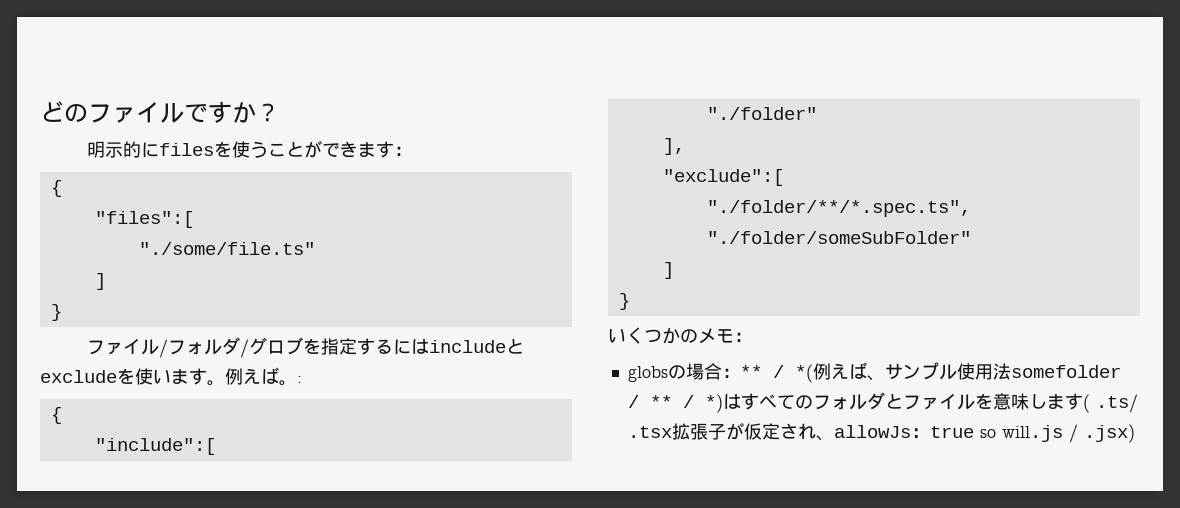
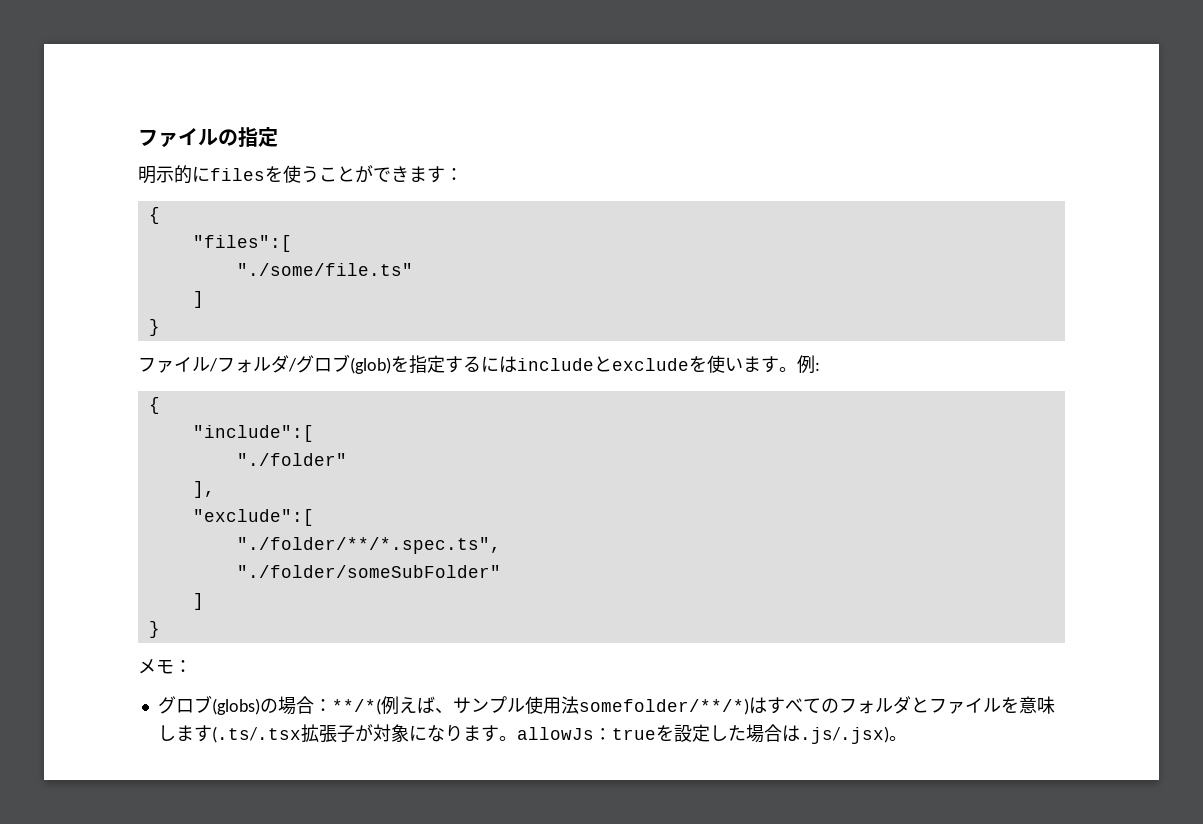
- どのファイルですか？
+ ファイルの指定
- ファイル/フォルダ/グロブを指定するにはincludeとexcludeを使います。
+ ファイル/フォルダ/グロブ(glob)を指定するにはincludeとexcludeを使います。
- 例えば。:
+ 例:
- いくつかのメモ：
+ メモ：
- globsの場合：** / *(例えば、サンプル使用法somefolder / ** / *)はすべてのフォルダとファイルを意味します( .ts/ .tsx拡張子が仮定され、allowJs：true so will.js / .jsx)
+ グロブ(globs)の場合：**/*(例えば、サンプル使用法somefolder/**/*)はすべてのフォルダとファイルを意味します(.ts/.tsx拡張子が対象になります。allowJs：trueを設定した場合は.js/.jsx)。

